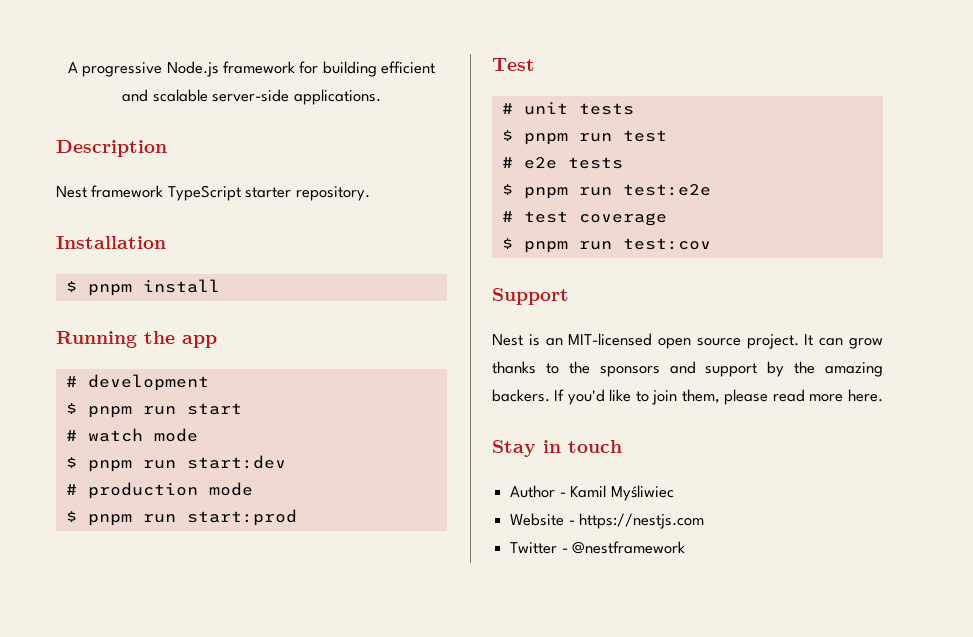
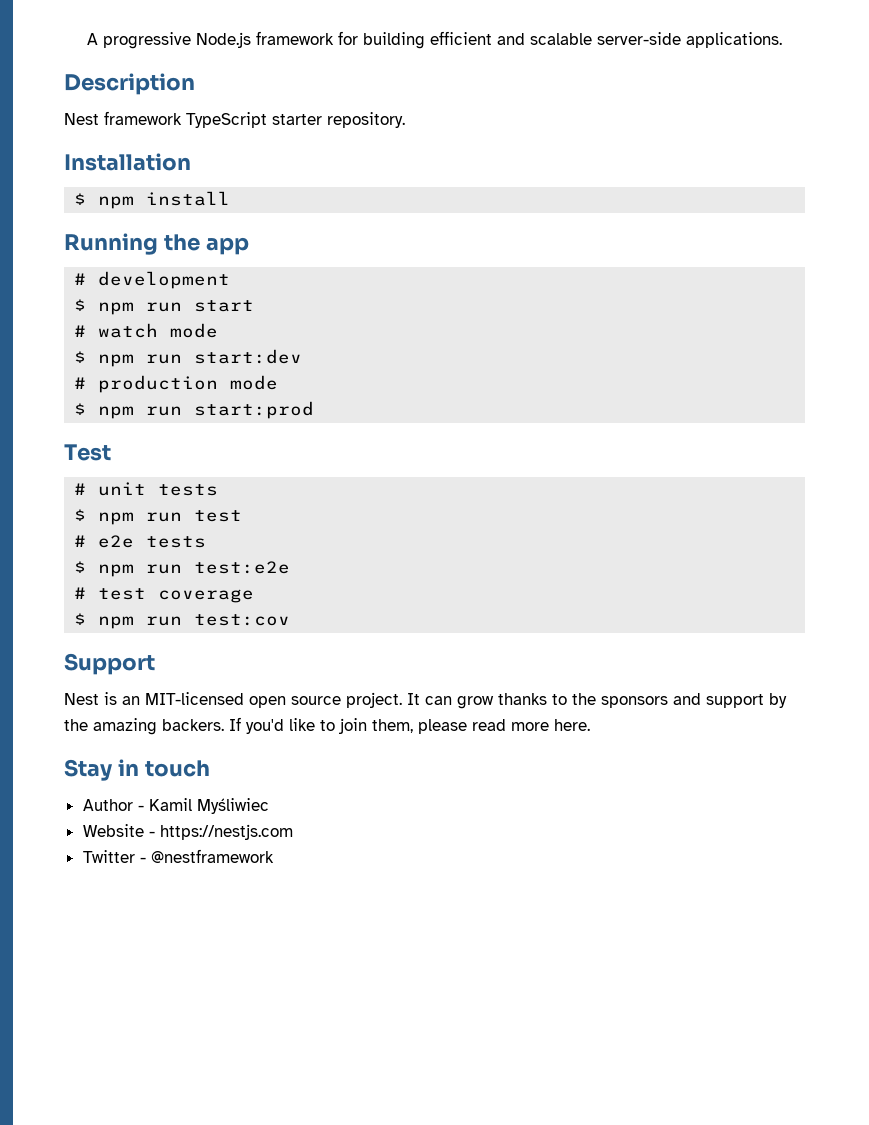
- $ pnpm install
+ $ npm install
- $ pnpm run start
+ $ npm run start
- $ pnpm run start:dev
+ $ npm run start:dev
- $ pnpm run start:prod
+ $ npm run start:prod
- $ pnpm run test
+ $ npm run test
- $ pnpm run test:e2e
+ $ npm run test:e2e
- $ pnpm run test:cov
+ $ npm run test:cov

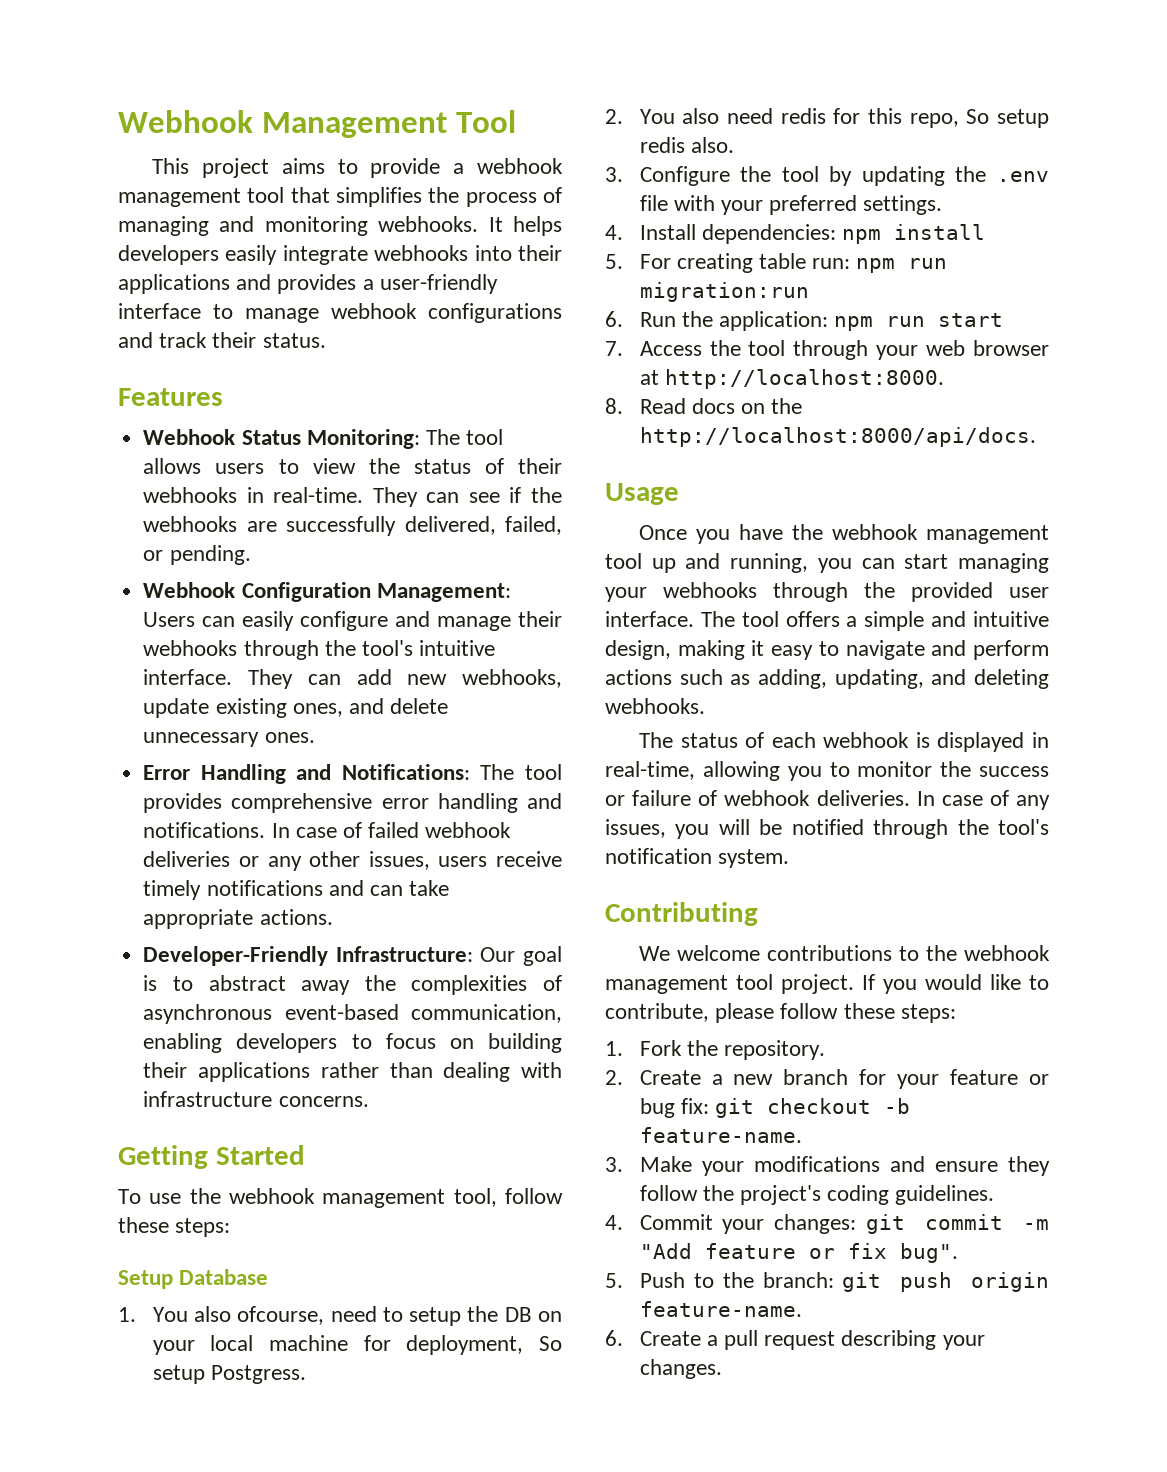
- A progressive Node.js framework for building efficient and scalable server-side applications.
- Description
- Nest framework TypeScript starter repository.
- Installation
- $ npm install
- Running the app
- # development
- $ npm run start
- # watch mode
- $ npm run start:dev
- # production mode
- $ npm run start:prod
- Test
- # unit tests
- $ npm run test
- # e2e tests
- $ npm run test:e2e
- # test coverage
- $ npm run test:cov
- Support
- Nest is an MIT-licensed open source project. It can grow thanks to the sponsors and support by the amazing backers. If you'd like to join them, please read more here.
- Stay in touch
- Author - Kamil Myśliwiec
- Website - https://nestjs.com
- Twitter - @nestframework
+ Webhook Management Tool
+ This project aims to provide a webhook management tool that simplifies the process of managing and monitoring webhooks. It helps developers easily integrate webhooks into their applications and provides a user-friendly interface to manage webhook configurations and track their status.
+ Features
+ Webhook Status Monitoring: The tool allows users to view the status of their webhooks in real-time. They can see if the webhooks are successfully delivered, failed, or pending.
+ Webhook Configuration Management: Users can easily configure and manage their webhooks through the tool's intuitive interface. They can add new webhooks, update existing ones, and delete unnecessary ones.
+ Error Handling and Notifications: The tool provides comprehensive error handling and notifications. In case of failed webhook deliveries or any other issues, users receive timely notifications and can take appropriate actions.
+ Developer-Friendly Infrastructure: Our goal is to abstract away the complexities of asynchronous event-based communication, enabling developers to focus on building their applications rather than dealing with infrastructure concerns.
+ Getting Started
+ To use the webhook management tool, follow these steps:
+ Setup Database
+ 1. You also ofcourse, need to setup the DB on your local machine for deployment, So setup Postgress.
+ 2. You also need redis for this repo, So setup redis also.
+ 3. Configure the tool by updating the .env file with your preferred settings.
+ 4. Install dependencies: npm install
+ 5. For creating table run: npm run migration:run
+ 6. Run the application: npm run start
+ 7. Access the tool through your web browser at http://localhost:8000.
+ 8. Read docs on the http://localhost:8000/api/docs.
+ Usage
+ Once you have the webhook management tool up and running, you can start managing your webhooks through the provided user interface. The tool offers a simple and intuitive design, making it easy to navigate and perform actions such as adding, updating, and deleting webhooks.
+ The status of each webhook is displayed in real-time, allowing you to monitor the success or failure of webhook deliveries. In case of any issues, you will be notified through the tool's notification system.
+ Contributing
+ We welcome contributions to the webhook management tool project. If you would like to contribute, please follow these steps:
+ 1. Fork the repository.
+ 2. Create a new branch for your feature or bug fix: git checkout -b feature-name.
+ 3. Make your modifications and ensure they follow the project's coding guidelines.
+ 4. Commit your changes: git commit -m "Add feature or fix bug".
+ 5. Push to the branch: git push origin feature-name.
+ 6. Create a pull request describing your changes.

